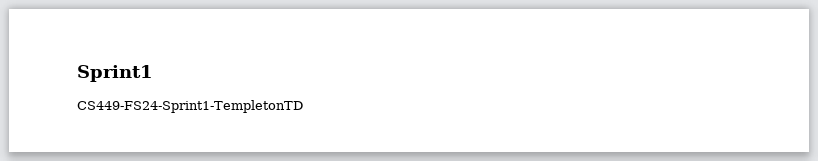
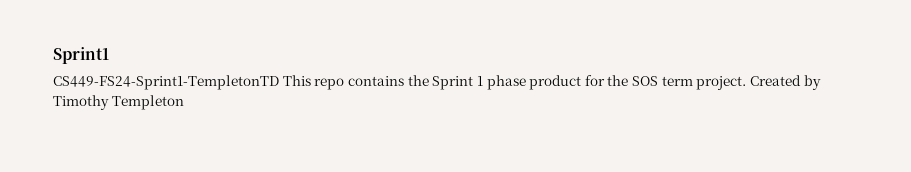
- CS449-FS24-Sprint1-TempletonTD
+ CS449-FS24-Sprint1-TempletonTD This repo contains the Sprint 1 phase product for the SOS term project. Created by Timothy Templeton

